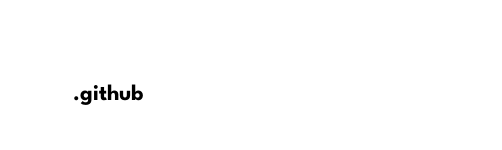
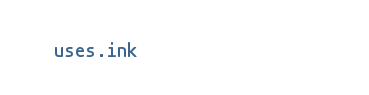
- .github
+ uses.ink

